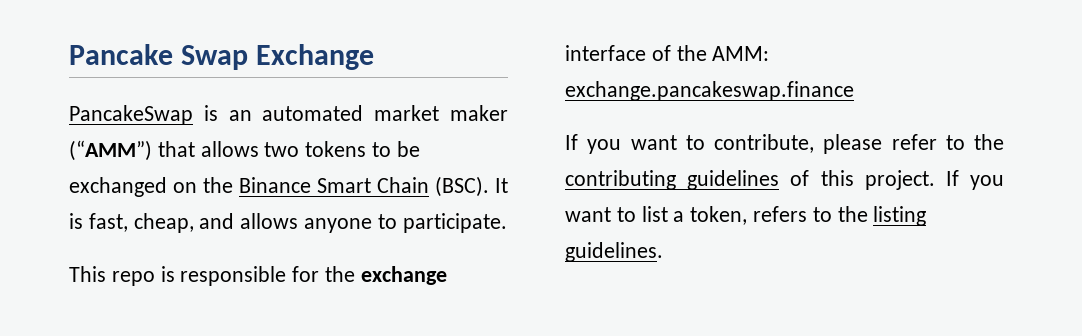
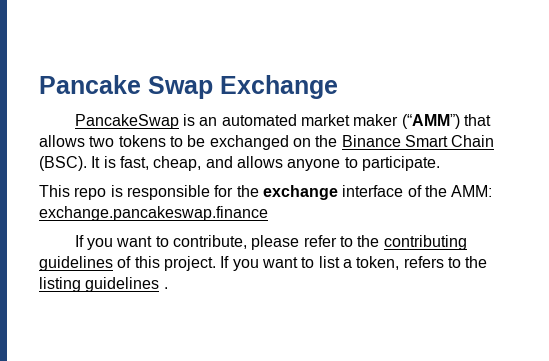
- If you want to list a token, refers to the listing guidelines.
+ If you want to list a token, refers to the listing guidelines .

